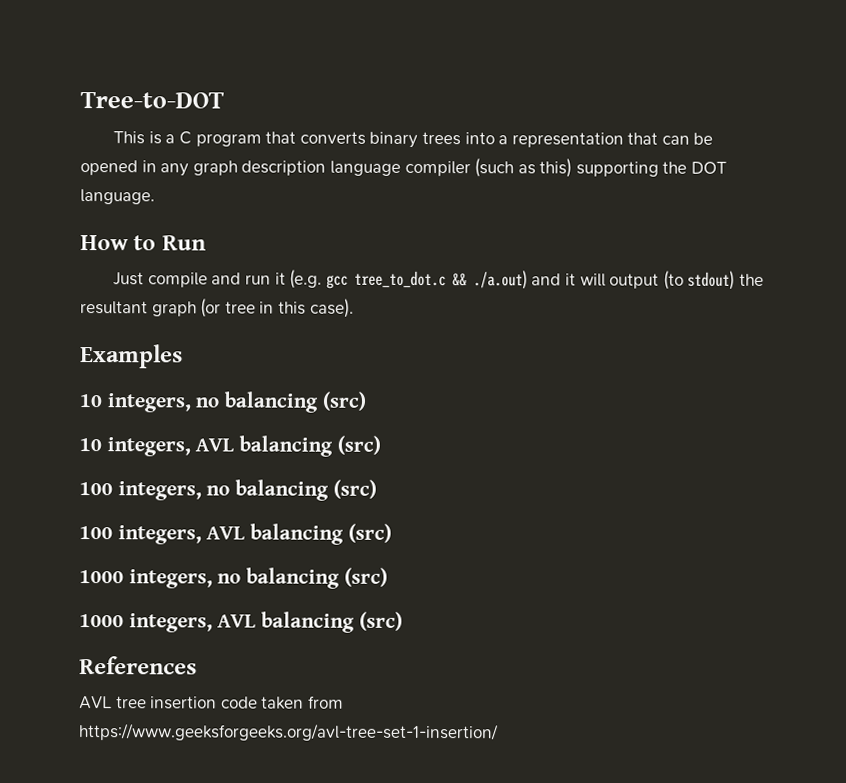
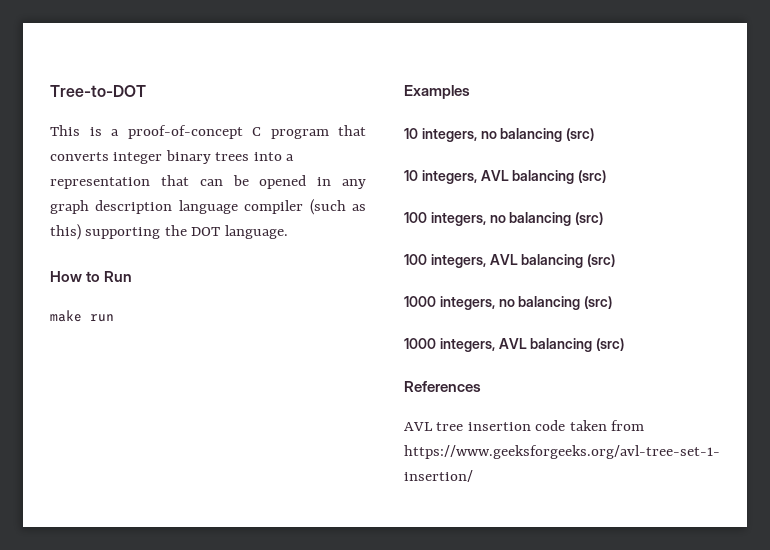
- This is a C program that converts binary trees into a representation that can be opened in any graph description language compiler (such as this) supporting the DOT language.
+ This is a proof-of-concept C program that converts integer binary trees into a representation that can be opened in any graph description language compiler (such as this) supporting the DOT language.
- Just compile and run it (e.g. gcc tree_to_dot.c && ./a.out) and it will output (to stdout) the resultant graph (or tree in this case).
+ make run

